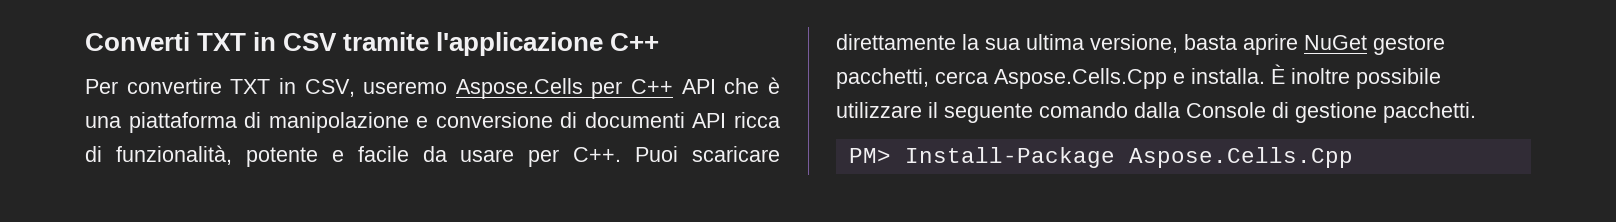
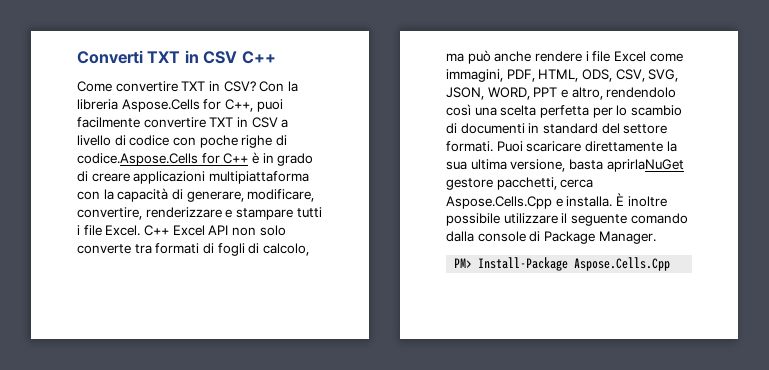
- Converti TXT in CSV tramite l'applicazione C++
+ Converti TXT in CSV C++
- Per convertire TXT in CSV, useremo Aspose.Cells per C++ API che è una piattaforma di manipolazione e conversione di documenti API ricca di funzionalità, potente e facile da usare per C++. Puoi scaricare direttamente la sua ultima versione, basta aprire NuGet gestore pacchetti, cerca Aspose.Cells.Cpp e installa.
+ Come convertire TXT in CSV? Con la libreria Aspose.Cells for C++, puoi facilmente convertire TXT in CSV a livello di codice con poche righe di codice.Aspose.Cells for C++ è in grado di creare applicazioni multipiattaforma con la capacità di generare, modificare, convertire, renderizzare e stampare tutti i file Excel. C++ Excel API non solo converte tra formati di fogli di calcolo, ma può anche rendere i file Excel come immagini, PDF, HTML, ODS, CSV, SVG, JSON, WORD, PPT e altro, rendendolo così una scelta perfetta per lo scambio di documenti in standard del settore formati. Puoi scaricare direttamente la sua ultima versione, basta aprirlaNuGet gestore pacchetti, cerca Aspose.Cells.Cpp e installa.
- È inoltre possibile utilizzare il seguente comando dalla Console di gestione pacchetti.
+ È inoltre possibile utilizzare il seguente comando dalla console di Package Manager.

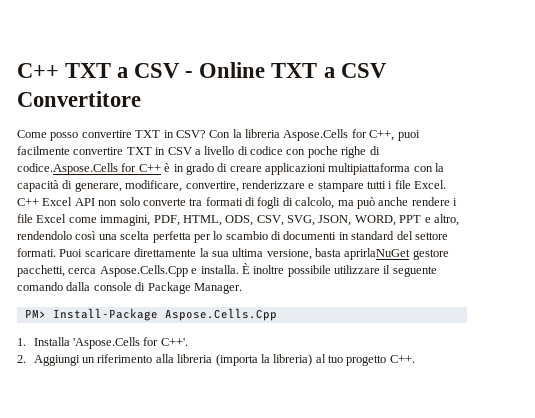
- Converti TXT in CSV C++
+ C++ TXT a CSV - Online TXT a CSV Convertitore
- Come convertire TXT in CSV?
+ Come posso convertire TXT in CSV?
+ 1. Installa 'Aspose.Cells for C++'.
+ 2. Aggiungi un riferimento alla libreria (importa la libreria) al tuo progetto C++.

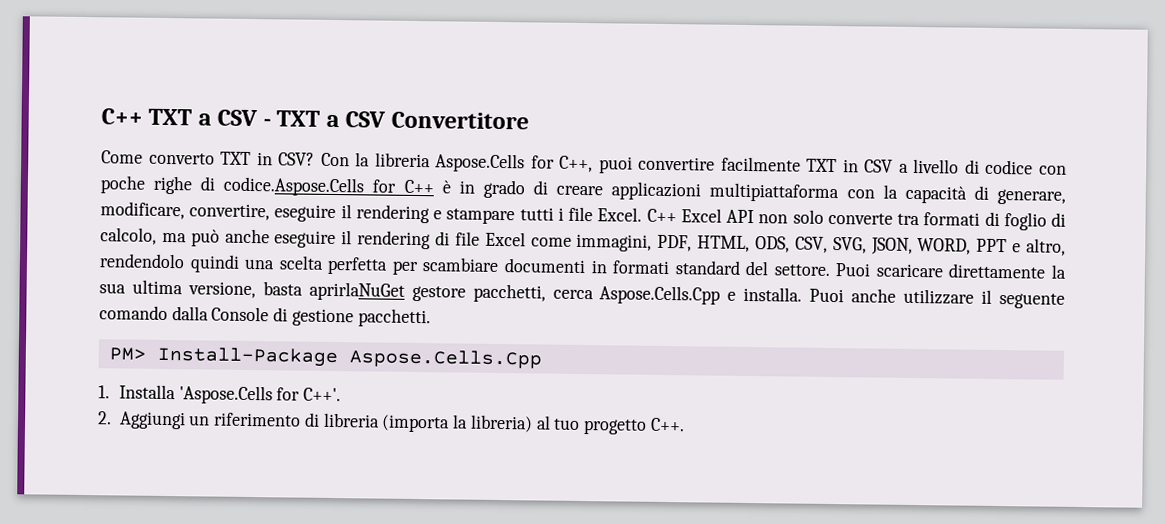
- C++ TXT a CSV - Online TXT a CSV Convertitore
+ C++ TXT a CSV - TXT a CSV Convertitore
- Come posso convertire TXT in CSV?
+ Come converto TXT in CSV?
- Con la libreria Aspose.Cells for C++, puoi facilmente convertire TXT in CSV a livello di codice con poche righe di codice.Aspose.Cells for C++ è in grado di creare applicazioni multipiattaforma con la capacità di generare, modificare, convertire, renderizzare e stampare tutti i file Excel.
+ Con la libreria Aspose.Cells for C++, puoi convertire facilmente TXT in CSV a livello di codice con poche righe di codice.Aspose.Cells for C++ è in grado di creare applicazioni multipiattaforma con la capacità di generare, modificare, convertire, eseguire il rendering e stampare tutti i file Excel.
- C++ Excel API non solo converte tra formati di fogli di calcolo, ma può anche rendere i file Excel come immagini, PDF, HTML, ODS, CSV, SVG, JSON, WORD, PPT e altro, rendendolo così una scelta perfetta per lo scambio di documenti in standard del settore formati.
+ C++ Excel API non solo converte tra formati di foglio di calcolo, ma può anche eseguire il rendering di file Excel come immagini, PDF, HTML, ODS, CSV, SVG, JSON, WORD, PPT e altro, rendendolo quindi una scelta perfetta per scambiare documenti in formati standard del settore.
- È inoltre possibile utilizzare il seguente comando dalla console di Package Manager.
+ Puoi anche utilizzare il seguente comando dalla Console di gestione pacchetti.
- 2. Aggiungi un riferimento alla libreria (importa la libreria) al tuo progetto C++.
+ 2. Aggiungi un riferimento di libreria (importa la libreria) al tuo progetto C++.

